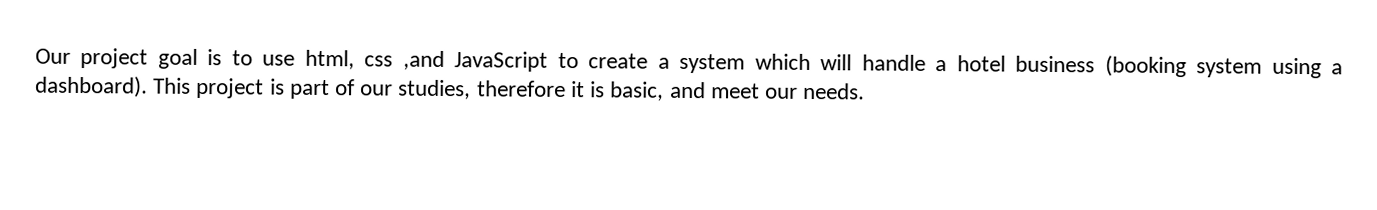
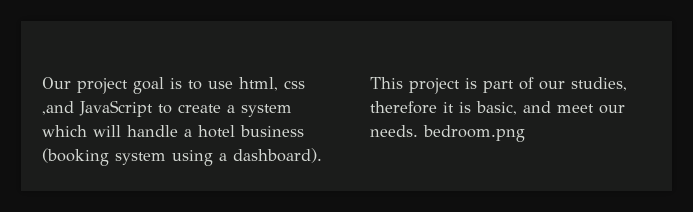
- This project is part of our studies, therefore it is basic, and meet our needs.
+ This project is part of our studies, therefore it is basic, and meet our needs. bedroom.png

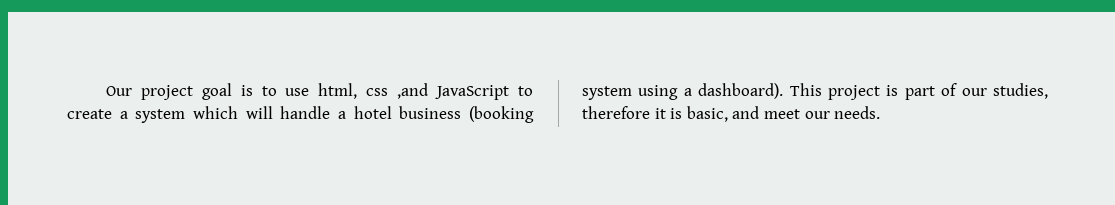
- This project is part of our studies, therefore it is basic, and meet our needs. bedroom.png
+ This project is part of our studies, therefore it is basic, and meet our needs.

